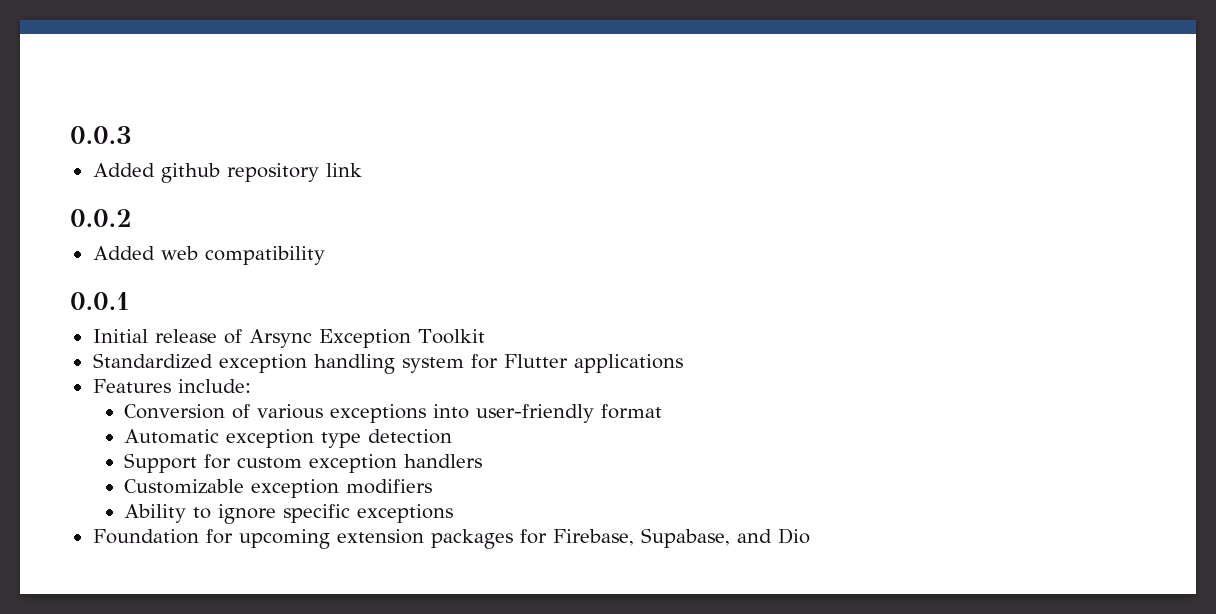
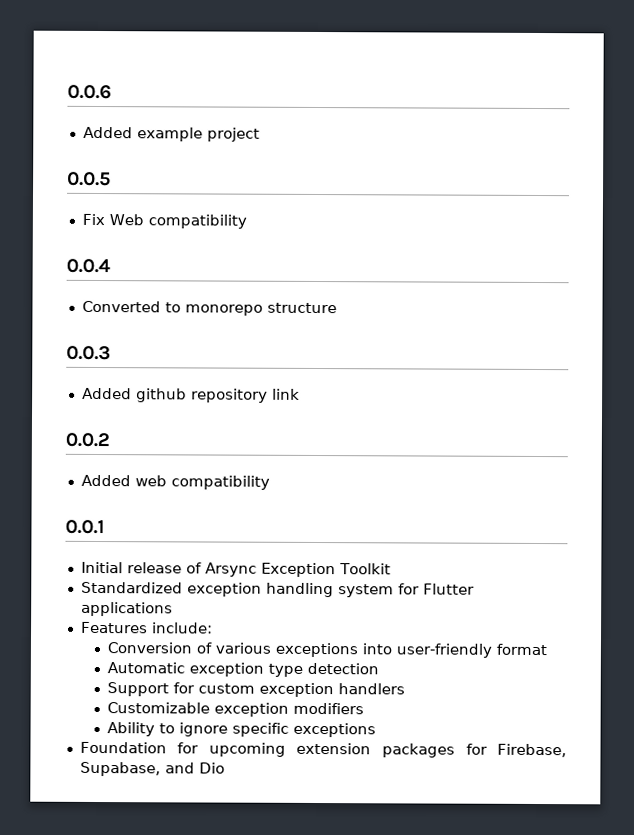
+ 0.0.6
+ Added example project
+ 0.0.5
+ Fix Web compatibility
+ 0.0.4
+ Converted to monorepo structure

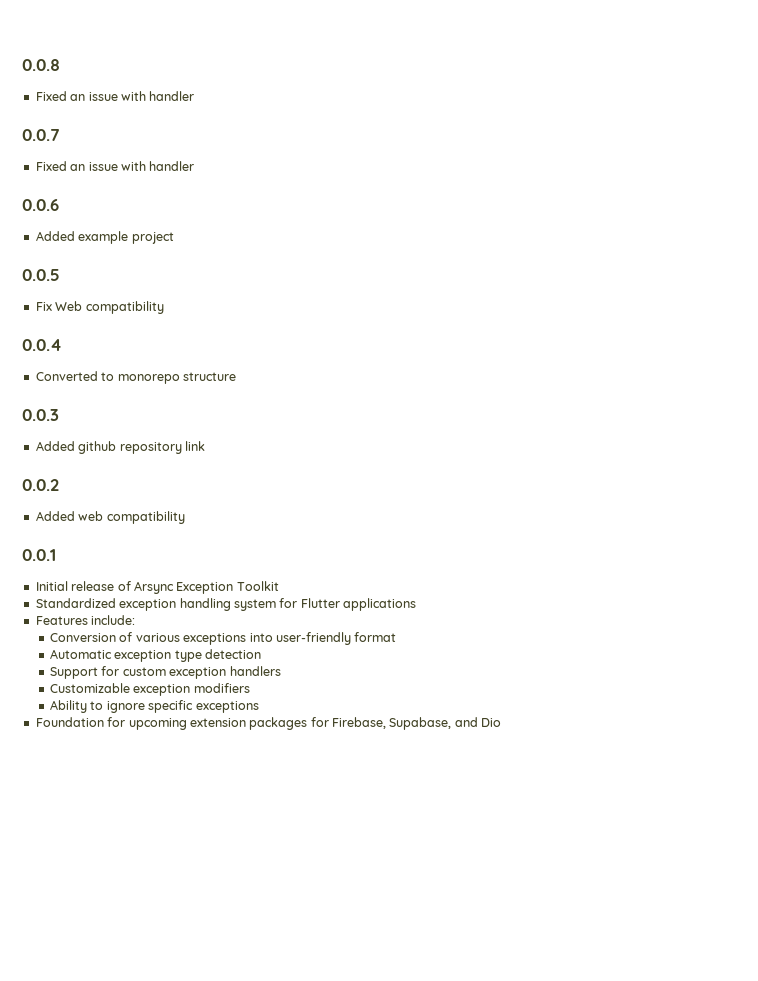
+ 0.0.8
+ Fixed an issue with handler
+ 0.0.7
+ Fixed an issue with handler

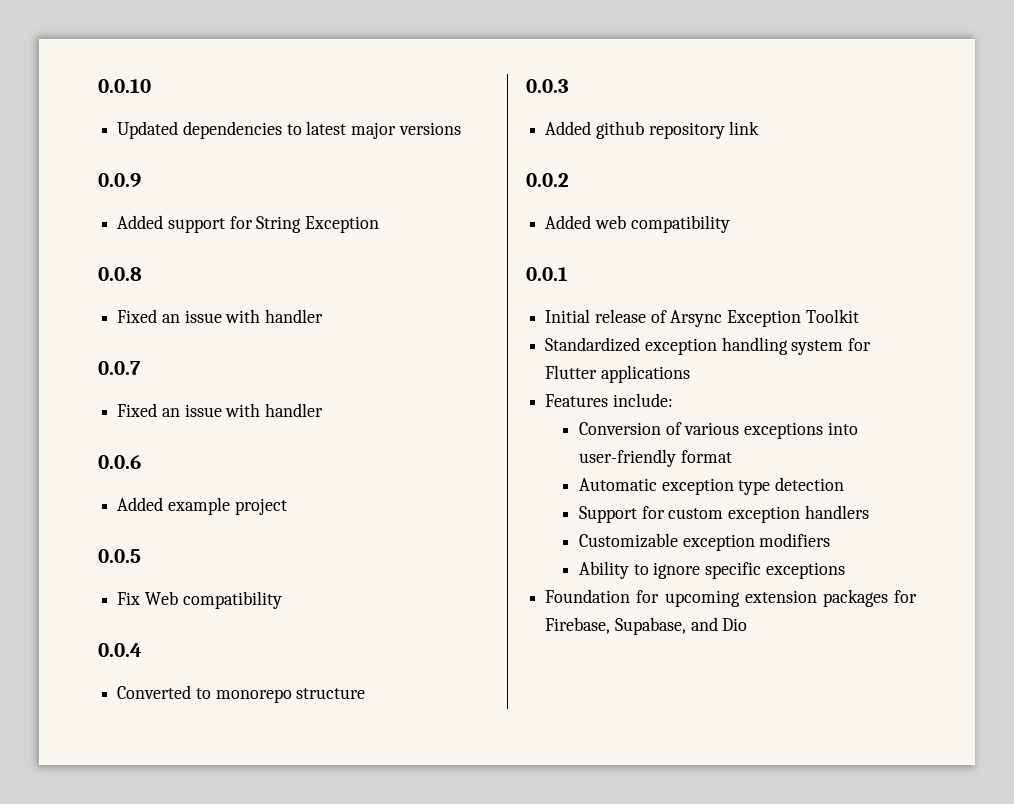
+ 0.0.10
+ Updated dependencies to latest major versions
+ 0.0.9
+ Added support for String Exception

